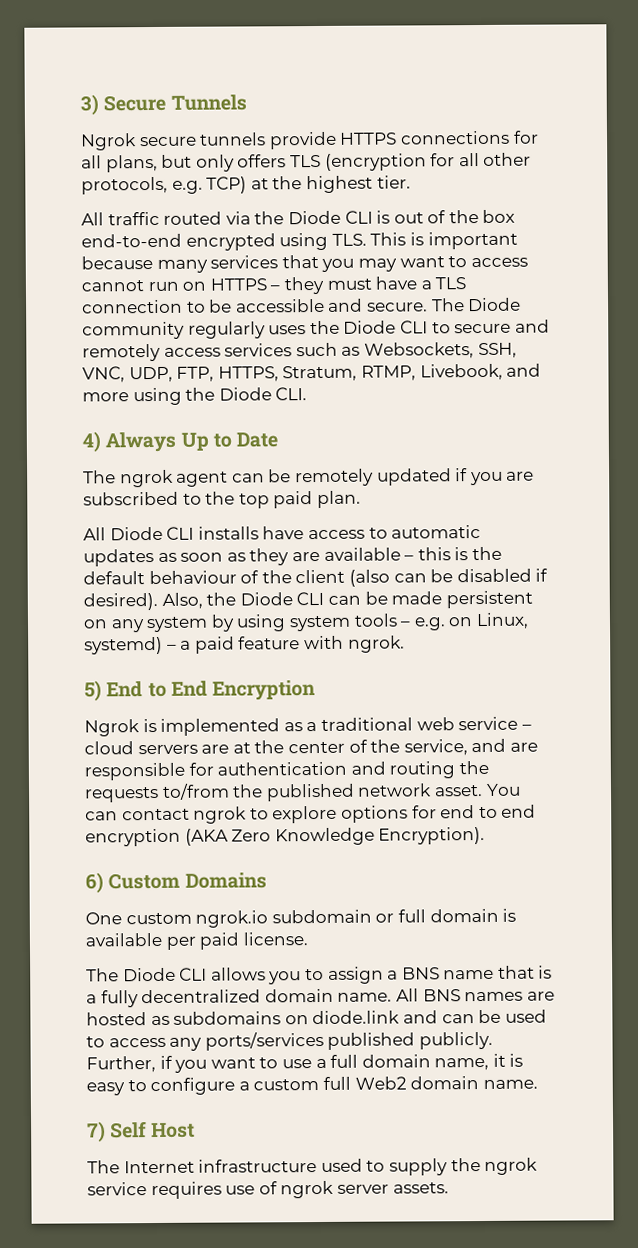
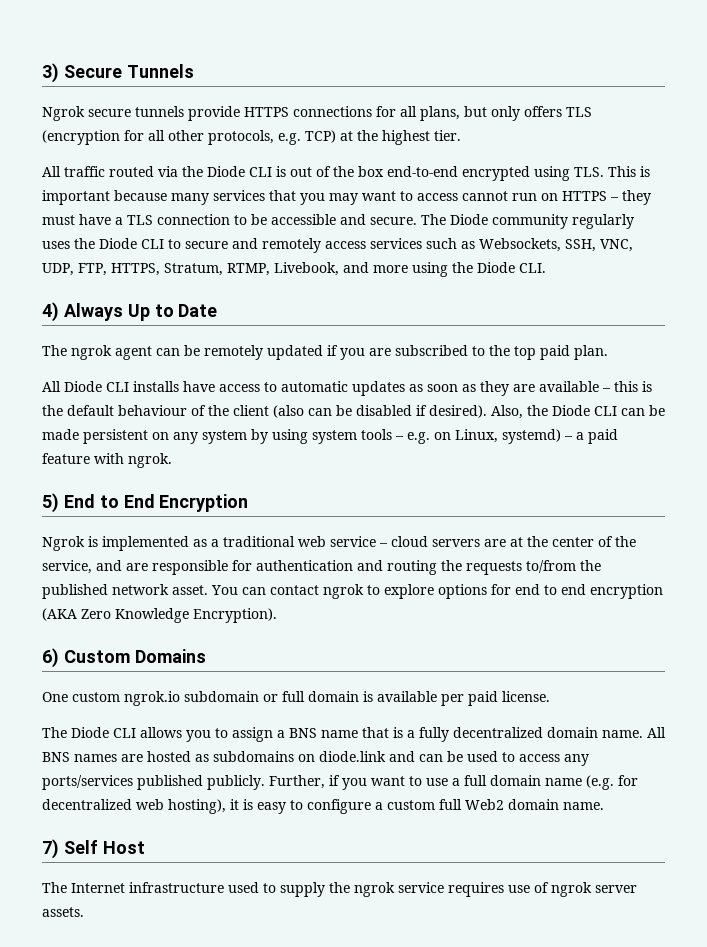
- Further, if you want to use a full domain name, it is easy to configure a custom full Web2 domain name.
+ Further, if you want to use a full domain name (e.g. for decentralized web hosting), it is easy to configure a custom full Web2 domain name.

